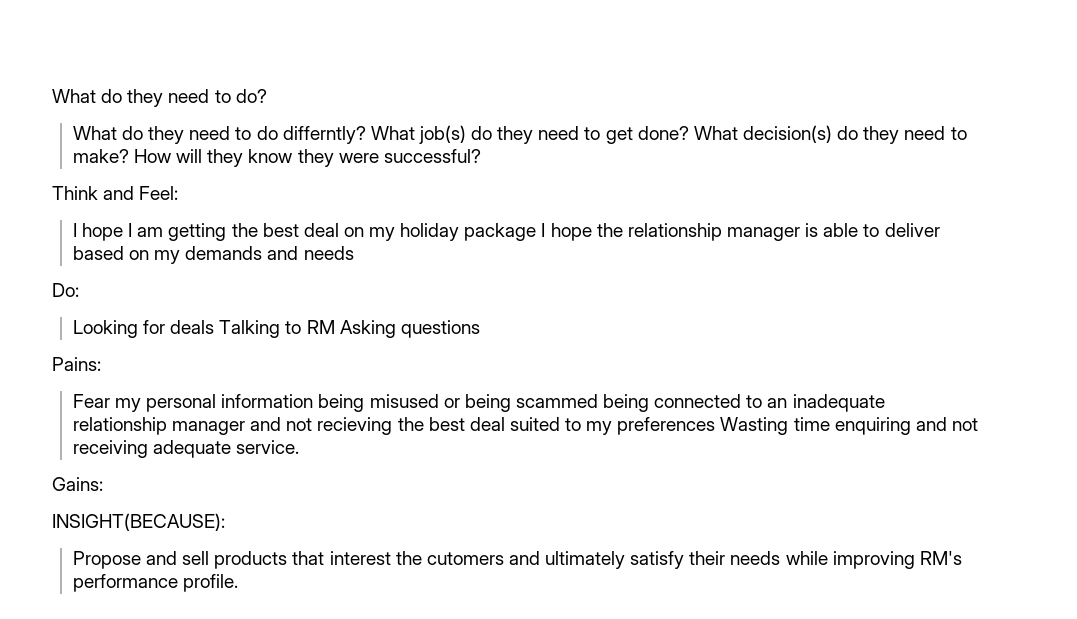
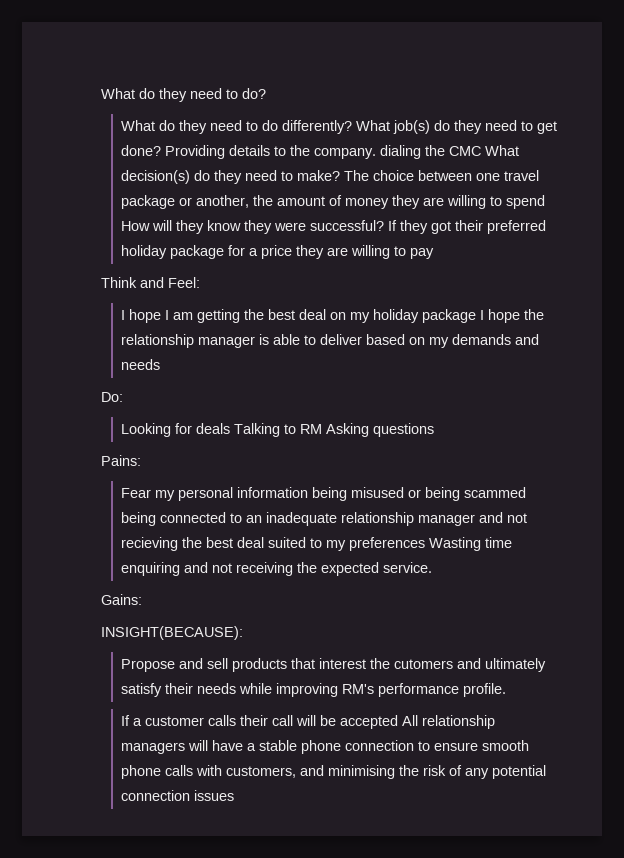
- What do they need to do differntly?
+ What do they need to do differently?
- What decision(s) do they need to make?
+ Providing details to the company. dialing the CMC What decision(s) do they need to make?
- How will they know they were successful?
+ The choice between one travel package or another, the amount of money they are willing to spend How will they know they were successful? If they got their preferred holiday package for a price they are willing to pay
- Fear my personal information being misused or being scammed being connected to an inadequate relationship manager and not recieving the best deal suited to my preferences Wasting time enquiring and not receiving adequate service.
+ Fear my personal information being misused or being scammed being connected to an inadequate relationship manager and not recieving the best deal suited to my preferences Wasting time enquiring and not receiving the expected service.
+ If a customer calls their call will be accepted All relationship managers will have a stable phone connection to ensure smooth phone calls with customers, and minimising the risk of any potential connection issues

